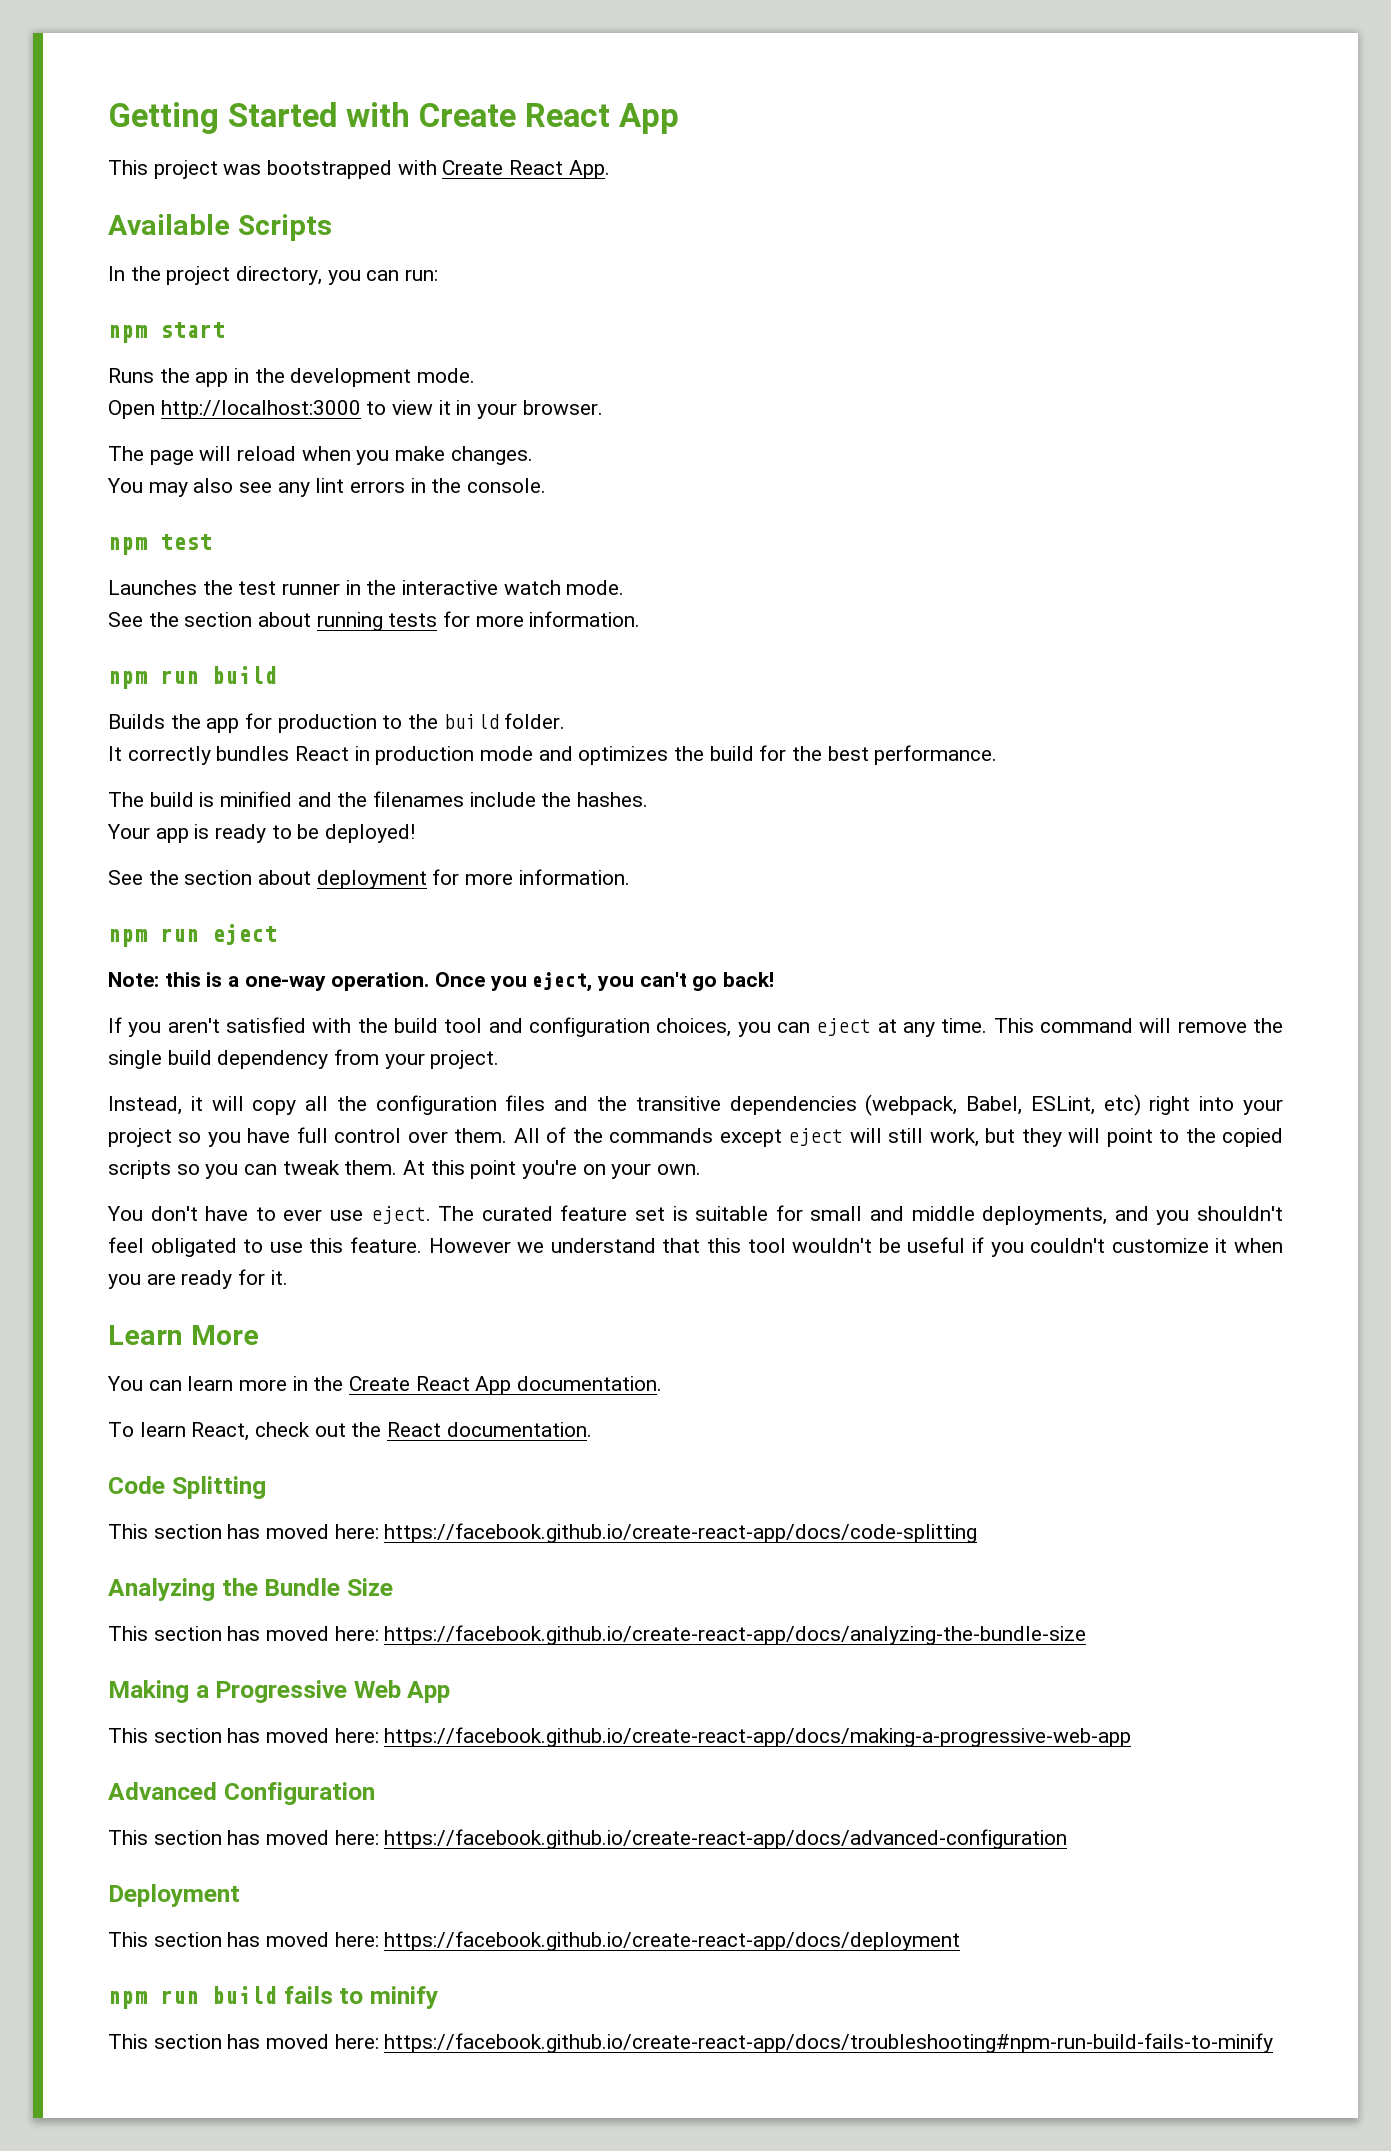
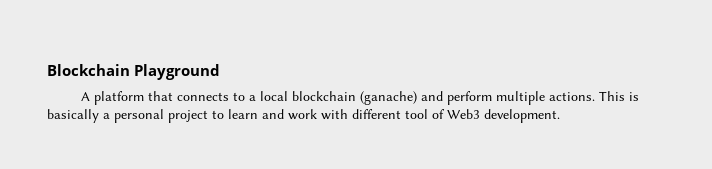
- Getting Started with Create React App
- This project was bootstrapped with Create React App.
- Available Scripts
- In the project directory, you can run:
- npm start
- Runs the app in the development mode.
- Open http://localhost:3000 to view it in your browser.
- The page will reload when you make changes.
- You may also see any lint errors in the console.
- npm test
- Launches the test runner in the interactive watch mode.
- See the section about running tests for more information.
- npm run build
- Builds the app for production to the build folder.
- It correctly bundles React in production mode and optimizes the build for the best performance.
- The build is minified and the filenames include the hashes.
- Your app is ready to be deployed!
- See the section about deployment for more information.
- npm run eject
- Note: this is a one-way operation. Once you eject, you can't go back!
- If you aren't satisfied with the build tool and configuration choices, you can eject at any time. This command will remove the single build dependency from your project.
- Instead, it will copy all the configuration files and the transitive dependencies (webpack, Babel, ESLint, etc) right into your project so you have full control over them. All of the commands except eject will still work, but they will point to the copied scripts so you can tweak them. At this point you're on your own.
- You don't have to ever use eject. The curated feature set is suitable for small and middle deployments, and you shouldn't feel obligated to use this feature. However we understand that this tool wouldn't be useful if you couldn't customize it when you are ready for it.
- Learn More
- You can learn more in the Create React App documentation.
- To learn React, check out the React documentation.
- Code Splitting
- This section has moved here: https://facebook.github.io/create-react-app/docs/code-splitting
- Analyzing the Bundle Size
- This section has moved here: https://facebook.github.io/create-react-app/docs/analyzing-the-bundle-size
- Making a Progressive Web App
- This section has moved here: https://facebook.github.io/create-react-app/docs/making-a-progressive-web-app
- Advanced Configuration
- This section has moved here: https://facebook.github.io/create-react-app/docs/advanced-configuration
- Deployment
- This section has moved here: https://facebook.github.io/create-react-app/docs/deployment
- npm run build fails to minify
- This section has moved here: https://facebook.github.io/create-react-app/docs/troubleshooting#npm-run-build-fails-to-minify
+ Blockchain Playground
+ A platform that connects to a local blockchain (ganache) and perform multiple actions. This is basically a personal project to learn and work with different tool of Web3 development.

